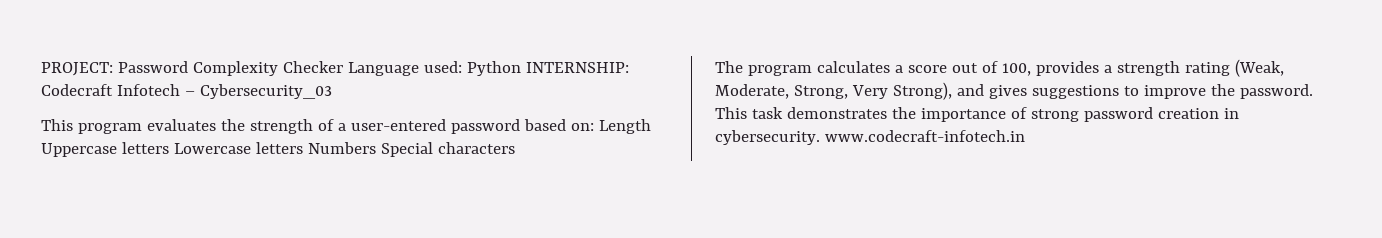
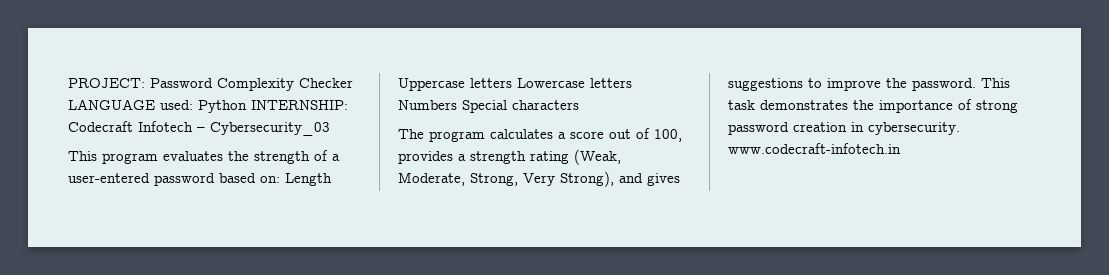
- PROJECT: Password Complexity Checker Language used: Python INTERNSHIP: Codecraft Infotech – Cybersecurity_03
+ PROJECT: Password Complexity Checker LANGUAGE used: Python INTERNSHIP: Codecraft Infotech – Cybersecurity_03

